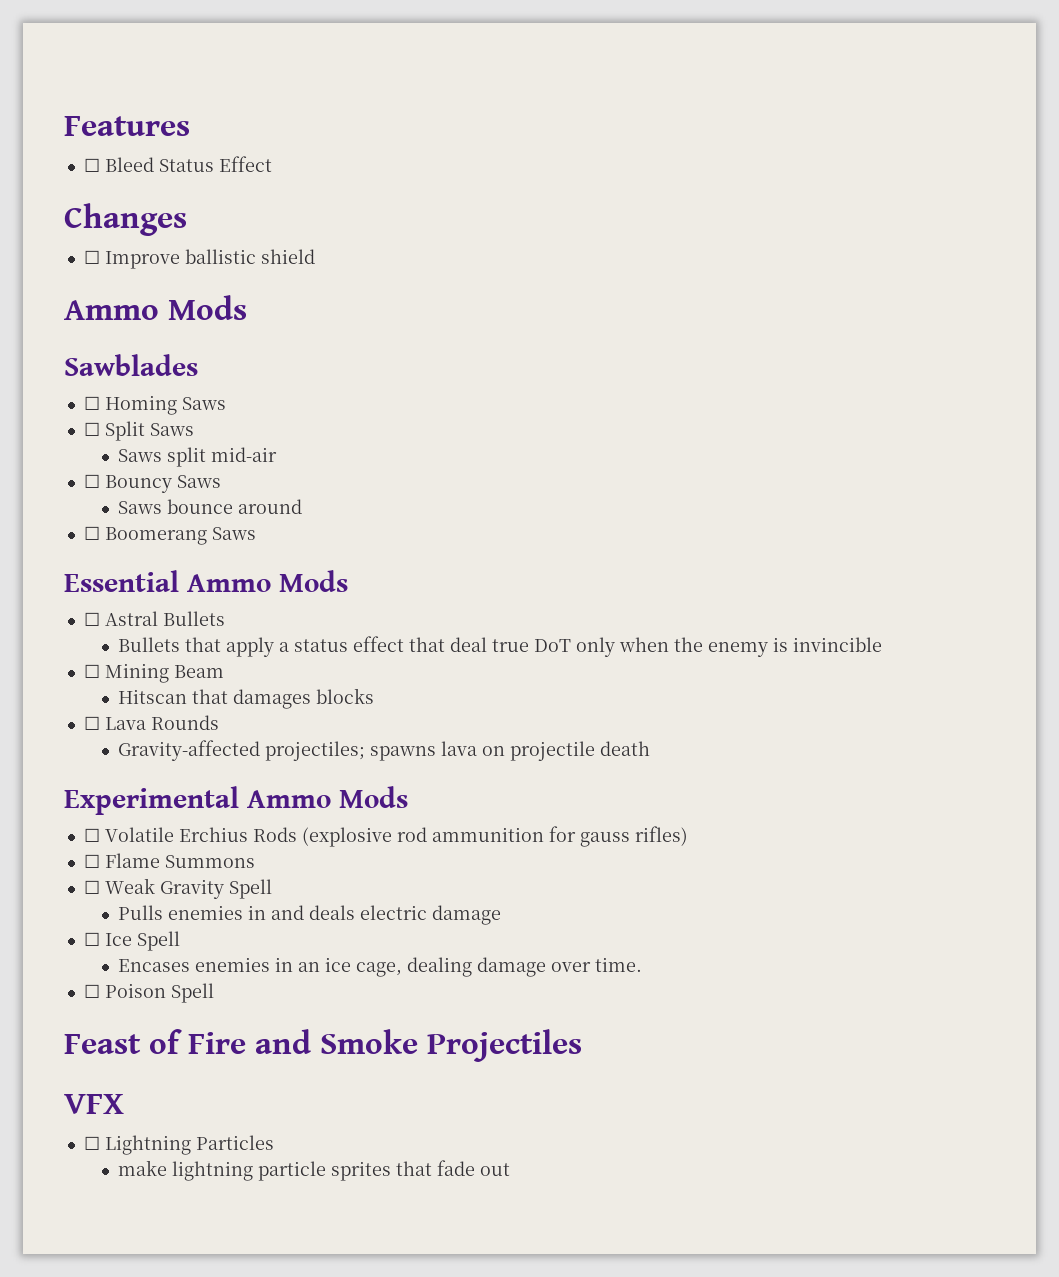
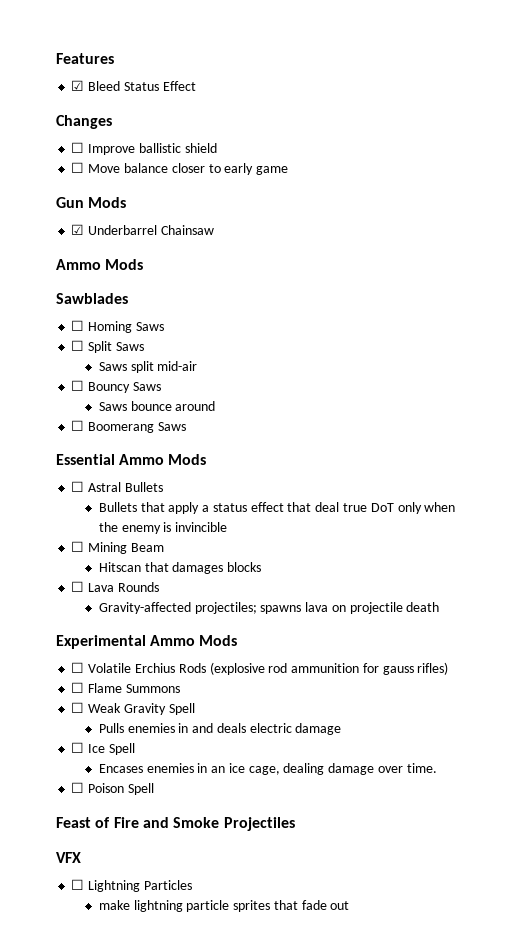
- ☐ Bleed Status Effect
+ ☑ Bleed Status Effect
+ ☐ Move balance closer to early game
+ Gun Mods
+ ☑ Underbarrel Chainsaw

